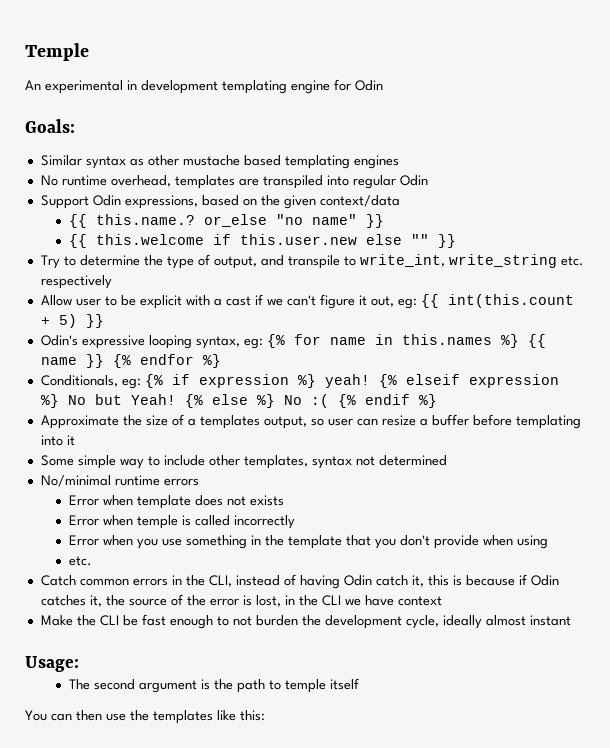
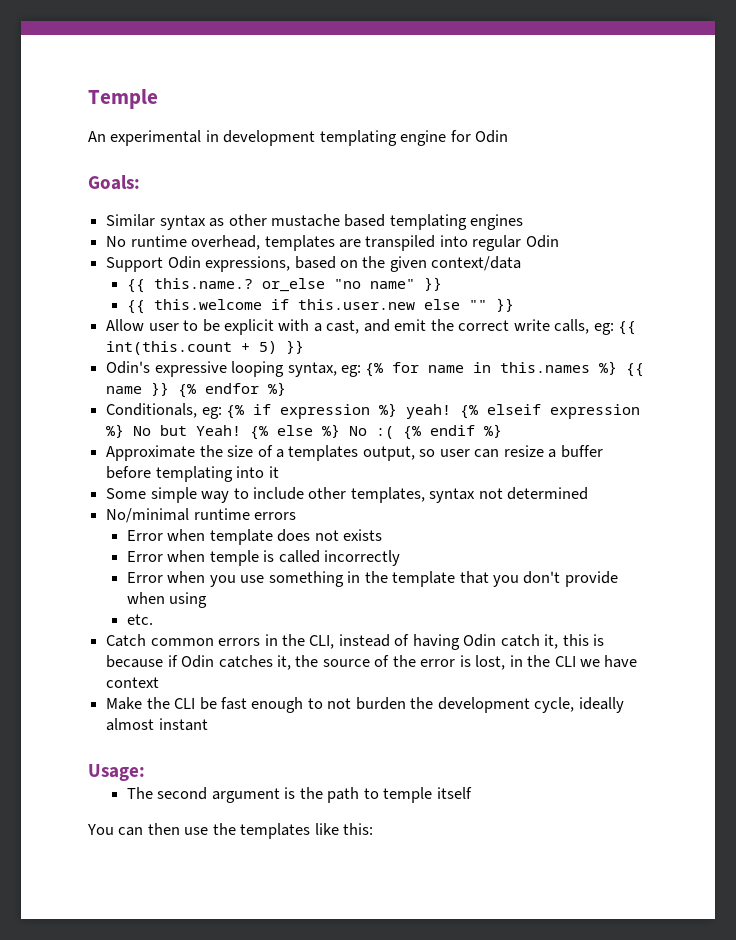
- Try to determine the type of output, and transpile to write_int, write_string etc. respectively
- Allow user to be explicit with a cast if we can't figure it out, eg: {{ int(this.count + 5) }}
+ Allow user to be explicit with a cast, and emit the correct write calls, eg: {{ int(this.count + 5) }}

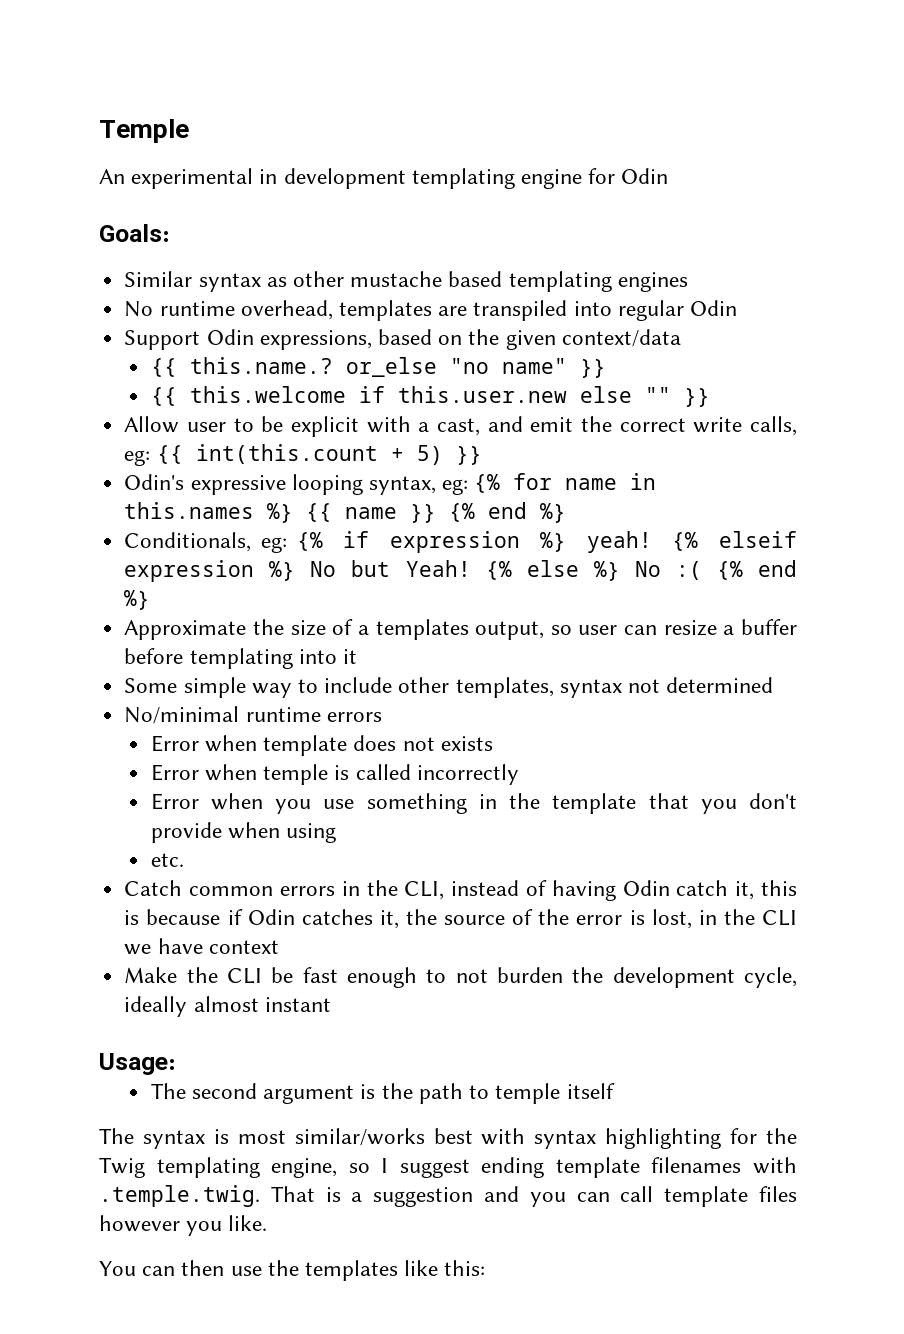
- Odin's expressive looping syntax, eg: {% for name in this.names %} {{ name }} {% endfor %}
+ Odin's expressive looping syntax, eg: {% for name in this.names %} {{ name }} {% end %}
- {% else %} No :( {% endif %}
+ {% else %} No :( {% end %}
+ The syntax is most similar/works best with syntax highlighting for the Twig templating engine, so I suggest ending template filenames with .temple.twig. That is a suggestion and you can call template files however you like.

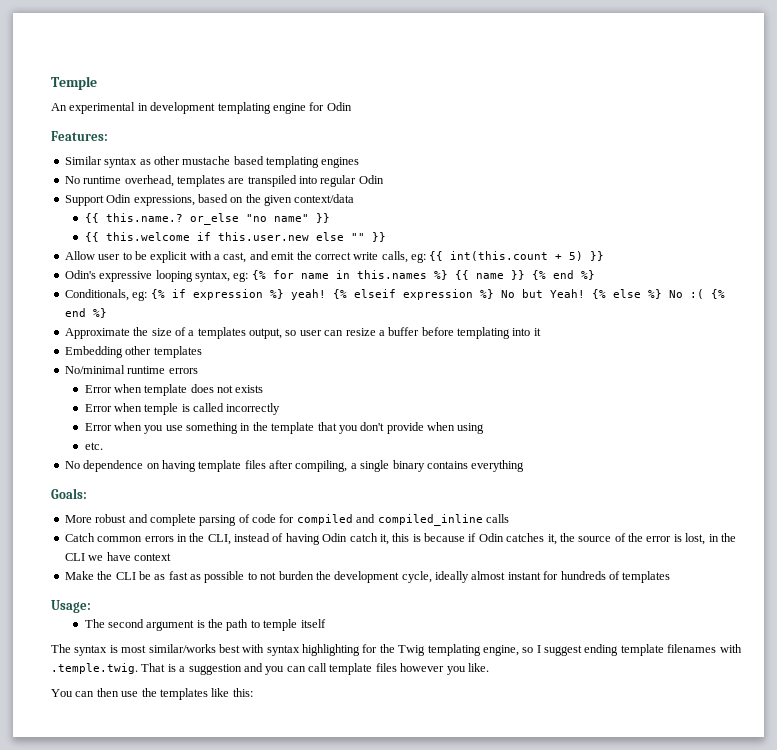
- Goals:
+ Features:
- Some simple way to include other templates, syntax not determined
+ Embedding other templates
+ No dependence on having template files after compiling, a single binary contains everything
+ Goals:
+ More robust and complete parsing of code for compiled and compiled_inline calls
- Make the CLI be fast enough to not burden the development cycle, ideally almost instant
+ Make the CLI be as fast as possible to not burden the development cycle, ideally almost instant for hundreds of templates

